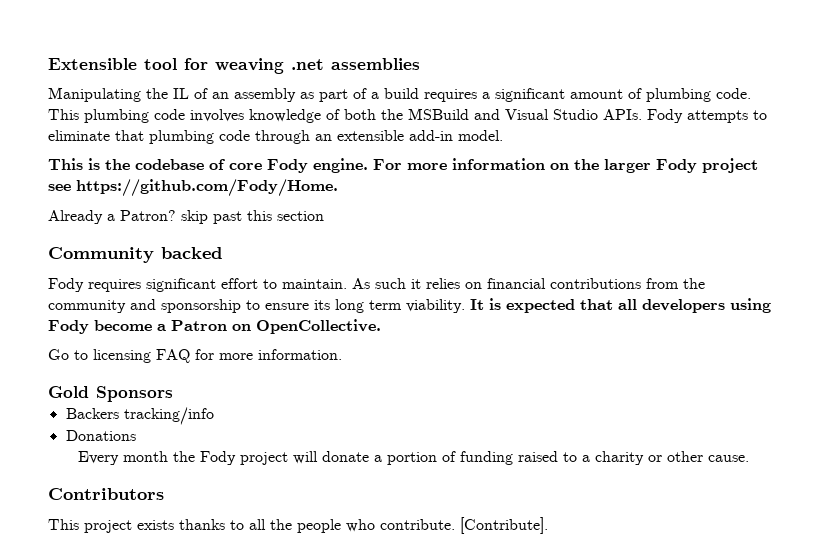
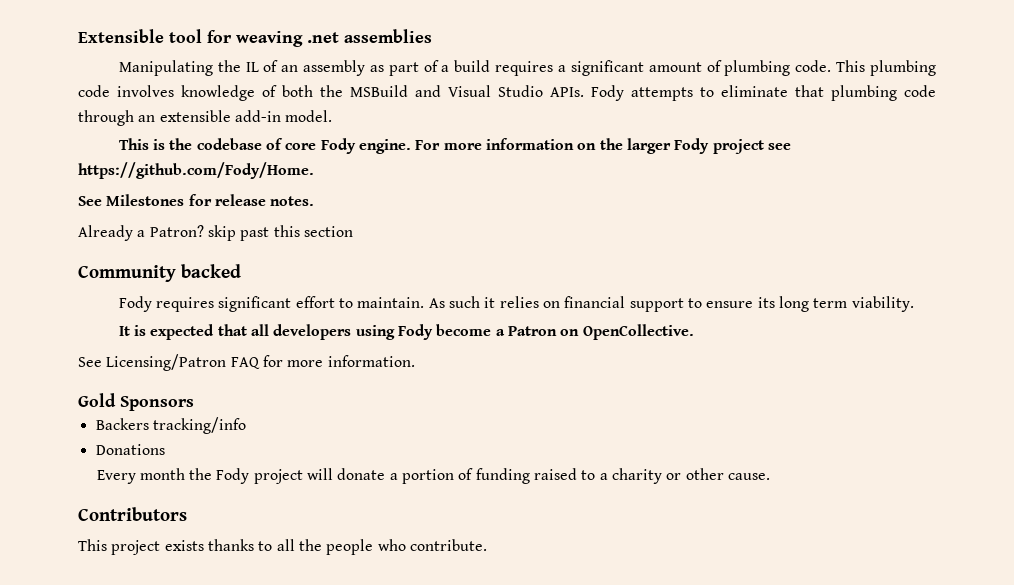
+ See Milestones for release notes.
- As such it relies on financial contributions from the community and sponsorship to ensure its long term viability. It is expected that all developers using Fody become a Patron on OpenCollective.
+ As such it relies on financial support to ensure its long term viability.
+ It is expected that all developers using Fody become a Patron on OpenCollective.
- Go to licensing FAQ for more information.
+ See Licensing/Patron FAQ for more information.
- [Contribute].

